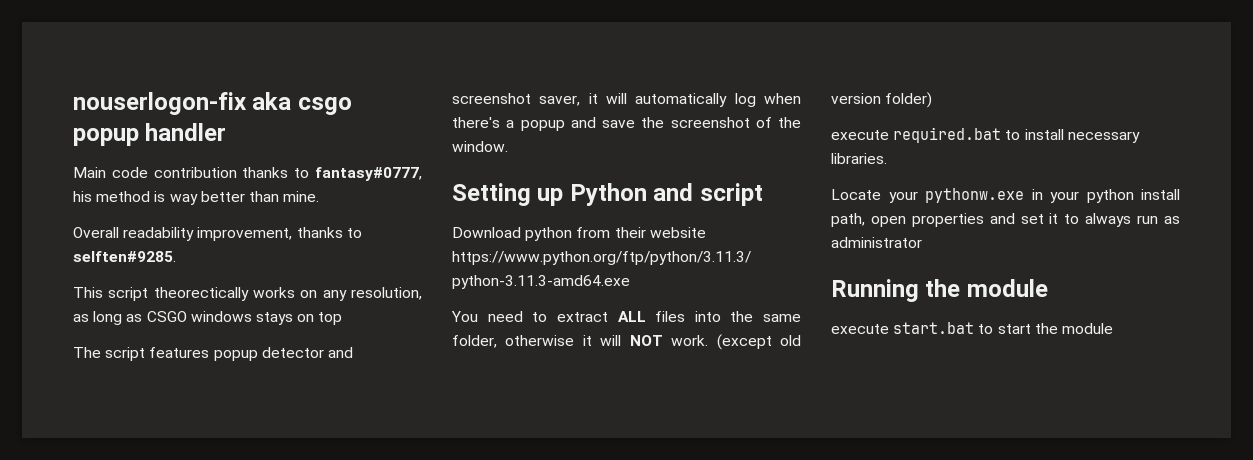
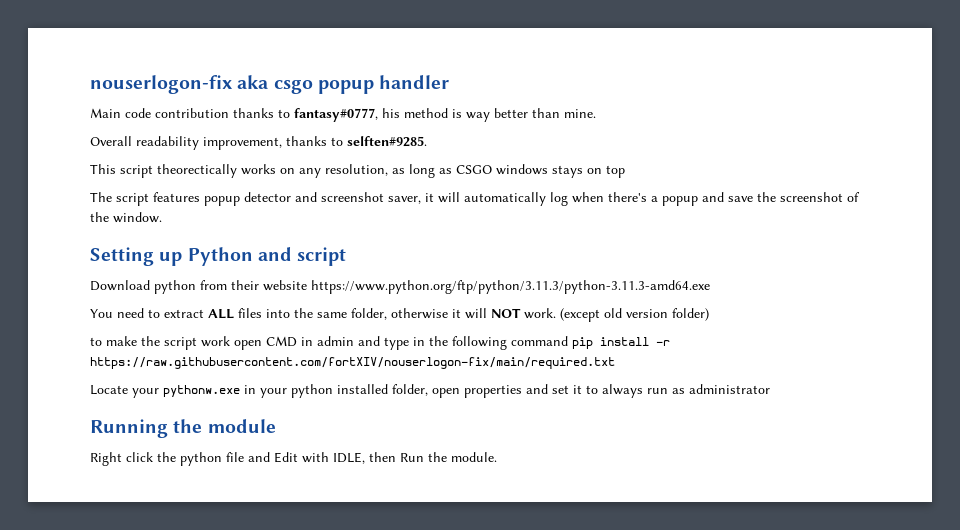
- execute required.bat to install necessary libraries.
+ to make the script work open CMD in admin and type in the following command pip install -r https://raw.githubusercontent.com/fortXIV/nouserlogon-fix/main/required.txt
- Locate your pythonw.exe in your python install path, open properties and set it to always run as administrator
+ Locate your pythonw.exe in your python installed folder, open properties and set it to always run as administrator
- execute start.bat to start the module
+ Right click the python file and Edit with IDLE, then Run the module.

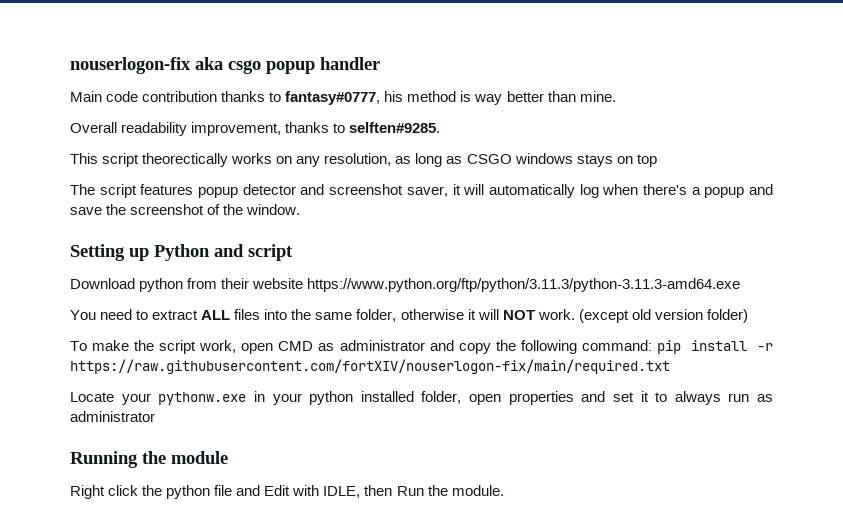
- to make the script work open CMD in admin and type in the following command pip install -r https://raw.githubusercontent.com/fortXIV/nouserlogon-fix/main/required.txt
+ To make the script work, open CMD as administrator and copy the following command: pip install -r https://raw.githubusercontent.com/fortXIV/nouserlogon-fix/main/required.txt

